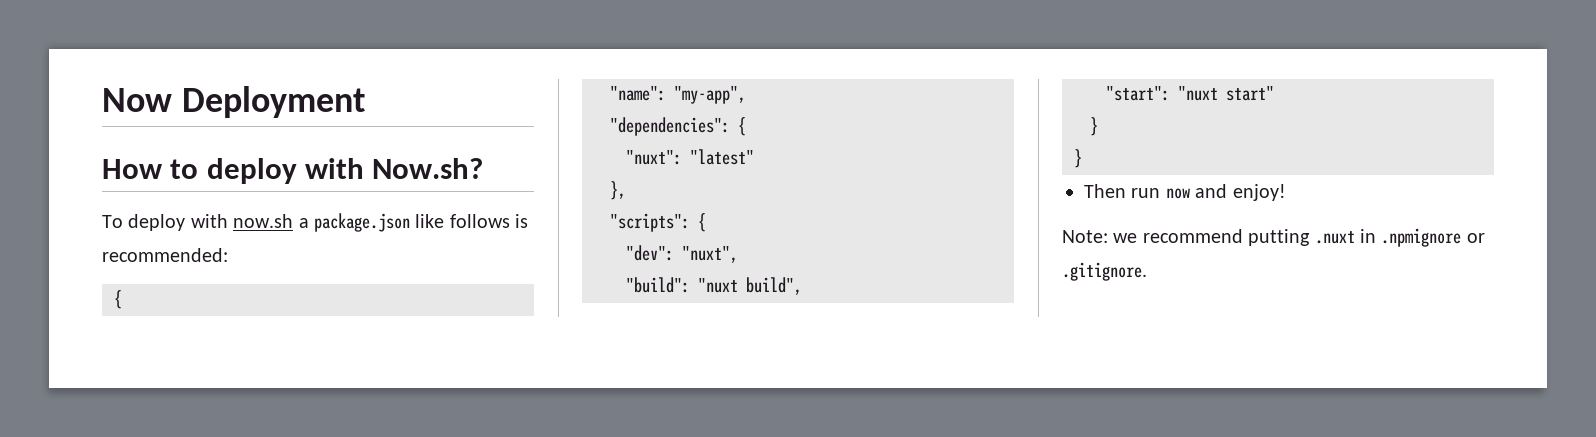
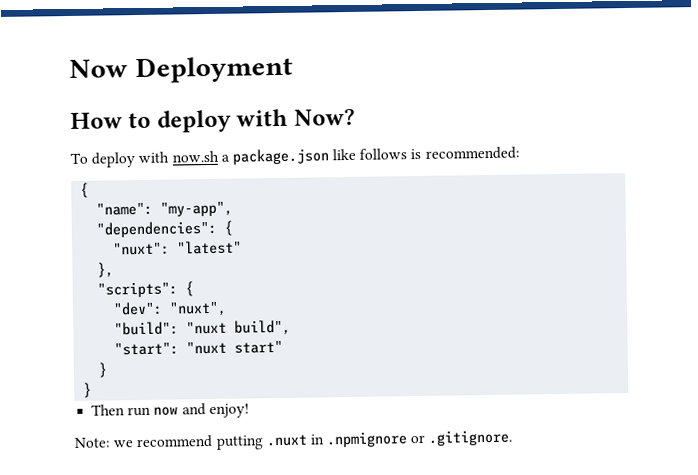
- How to deploy with Now.sh?
+ How to deploy with Now?

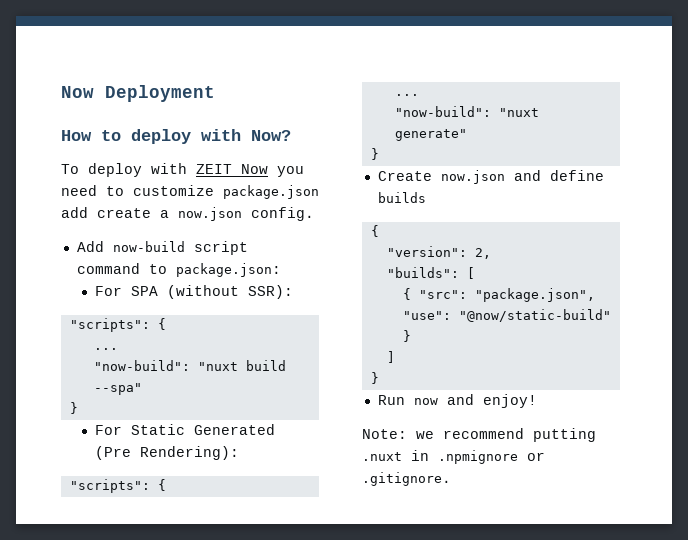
- To deploy with now.sh a package.json like follows is recommended:
+ To deploy with ZEIT Now you need to customize package.json add create a now.json config.
+ Add now-build script command to package.json:
+ For SPA (without SSR):
+ "scripts": {
+ ...
+ "now-build": "nuxt build --spa"
+ }
+ For Static Generated (Pre Rendering):
+ "scripts": {
+ ...
+ "now-build": "nuxt generate"
+ }
+ Create now.json and define builds
  {
- "name": "my-app",
- "dependencies": {
- "nuxt": "latest"
- },
- "scripts": {
- "dev": "nuxt",
- "build": "nuxt build",
- "start": "nuxt start"
+ "version": 2,
+ "builds": [
+ { "src": "package.json", "use": "@now/static-build" }
+ ]
  }
- }
- Then run now and enjoy!
+ Run now and enjoy!

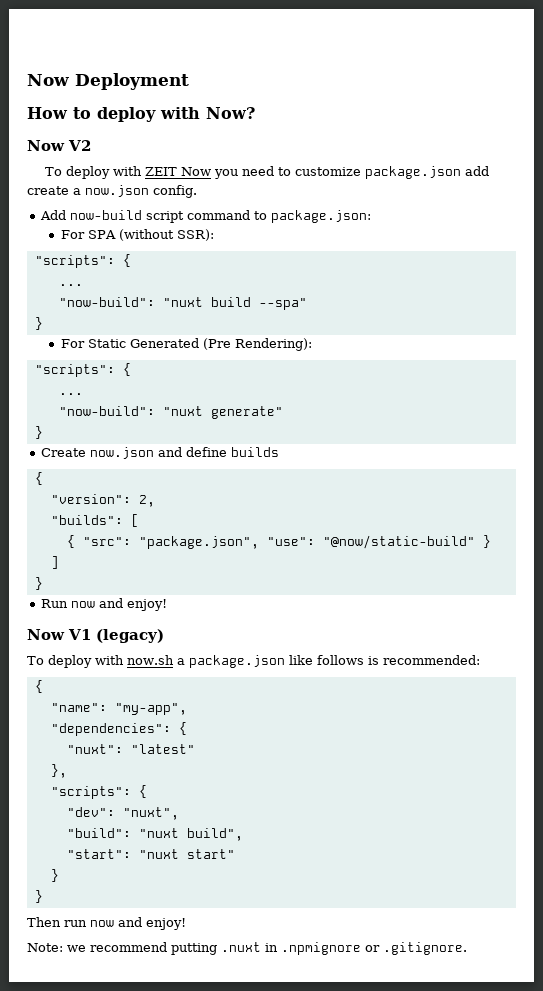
+ Now V2
+ Now V1 (legacy)
+ To deploy with now.sh a package.json like follows is recommended:
+ {
+ "name": "my-app",
+ "dependencies": {
+ "nuxt": "latest"
+ },
+ "scripts": {
+ "dev": "nuxt",
+ "build": "nuxt build",
+ "start": "nuxt start"
+ }
+ }
+ Then run now and enjoy!

